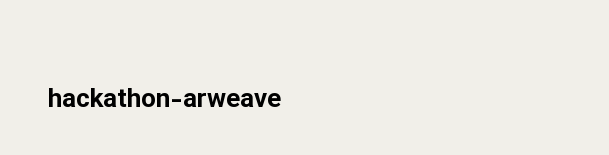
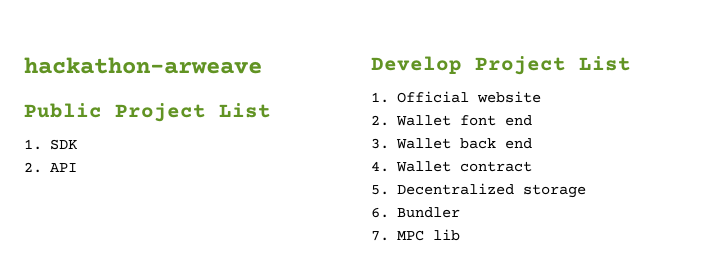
+ Public Project List
+ 1. SDK
+ 2. API
+ Develop Project List
+ 1. Official website
+ 2. Wallet font end
+ 3. Wallet back end
+ 4. Wallet contract
+ 5. Decentralized storage
+ 6. Bundler
+ 7. MPC lib

